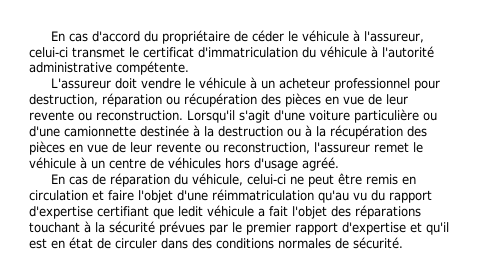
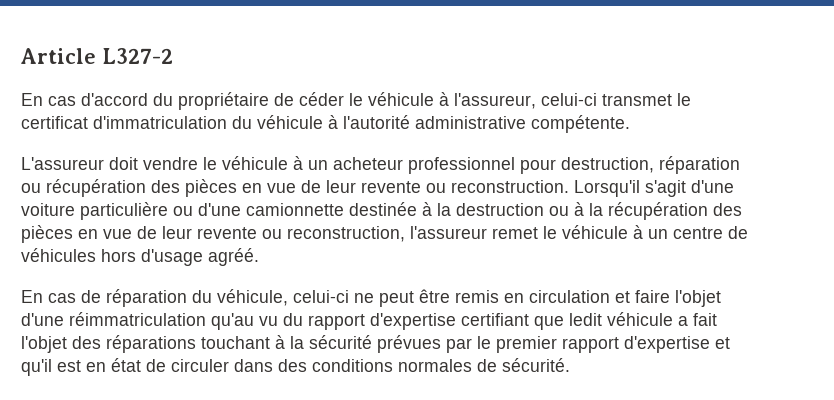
+ Article L327-2

